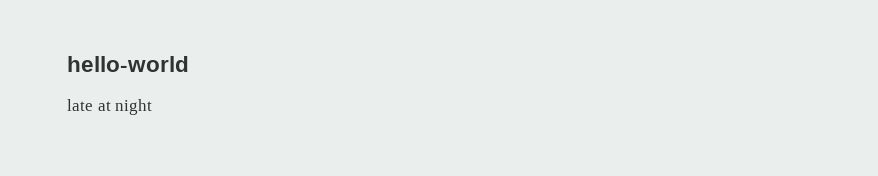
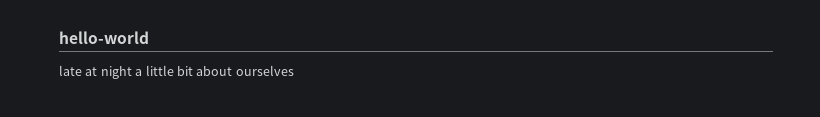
- late at night
+ late at night a little bit about ourselves

